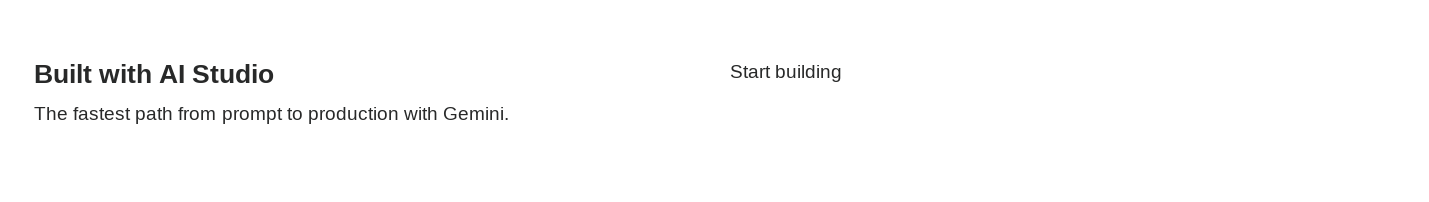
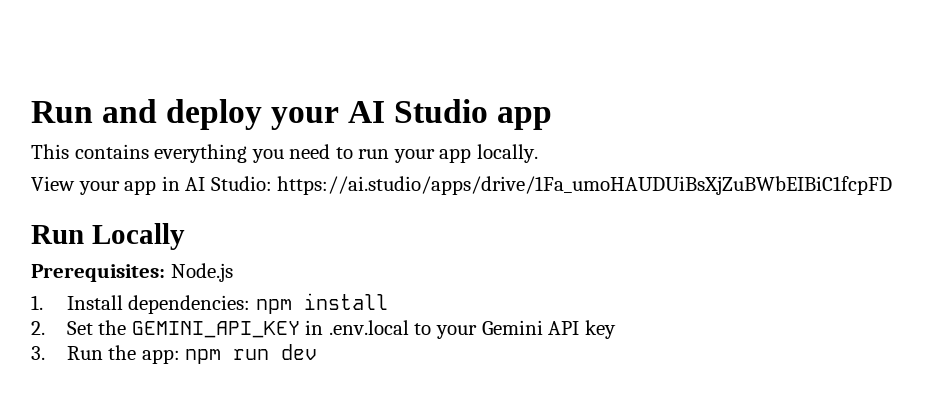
- Built with AI Studio
- The fastest path from prompt to production with Gemini.
- Start building
+ Run and deploy your AI Studio app
+ This contains everything you need to run your app locally.
+ View your app in AI Studio: https://ai.studio/apps/drive/1Fa_umoHAUDUiBsXjZuBWbEIBiC1fcpFD
+ Run Locally
+ Prerequisites: Node.js
+ 1. Install dependencies: npm install
+ 2. Set the GEMINI_API_KEY in .env.local to your Gemini API key
+ 3. Run the app: npm run dev

